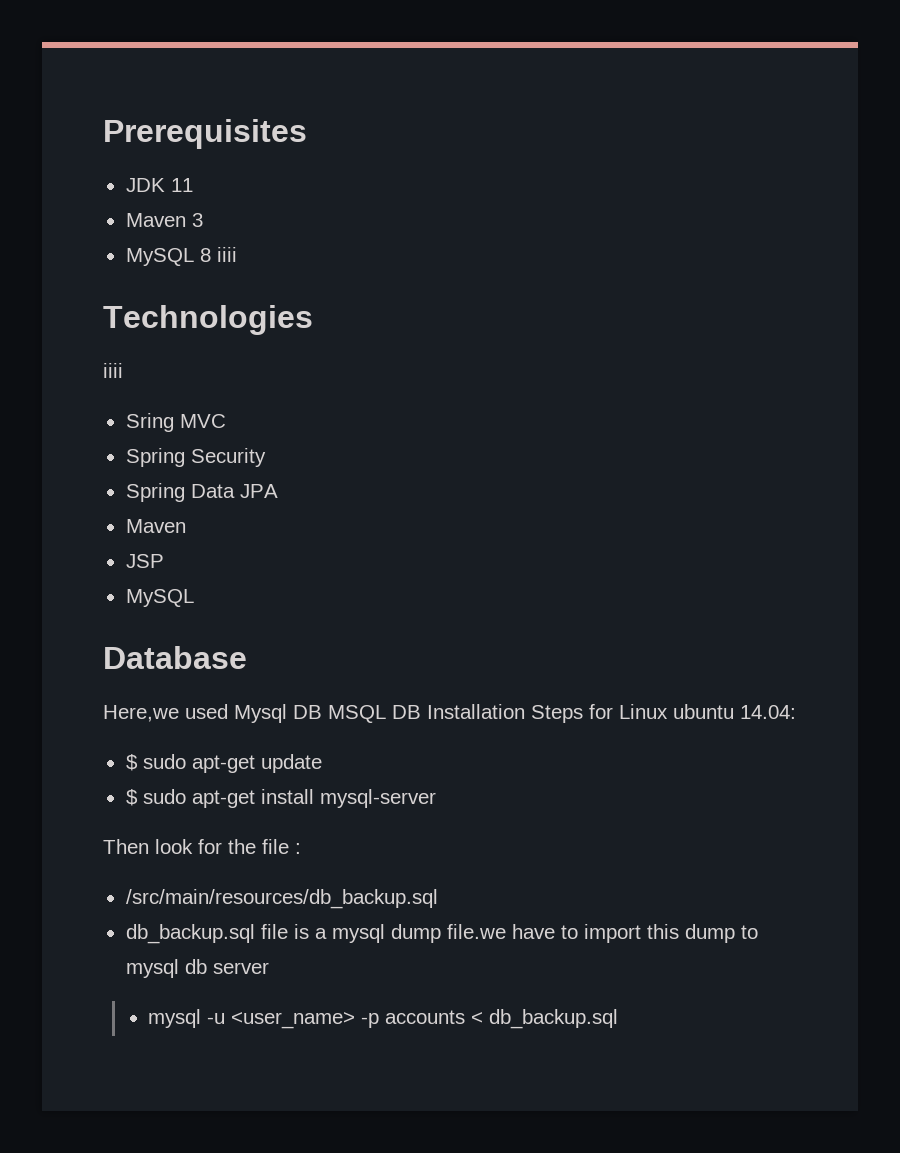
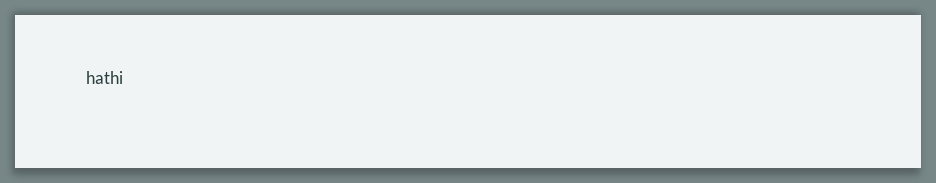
- Prerequisites
- JDK 11
- Maven 3
- MySQL 8 iiii
- Technologies
- iiii
- Sring MVC
- Spring Security
- Spring Data JPA
- Maven
- JSP
- MySQL
- Database
- Here,we used Mysql DB MSQL DB Installation Steps for Linux ubuntu 14.04:
- $ sudo apt-get update
- $ sudo apt-get install mysql-server
- Then look for the file :
- /src/main/resources/db_backup.sql
- db_backup.sql file is a mysql dump file.we have to import this dump to mysql db server
- mysql -u <user_name> -p accounts < db_backup.sql
+ hathi

